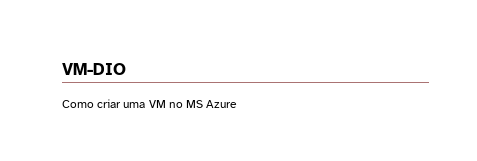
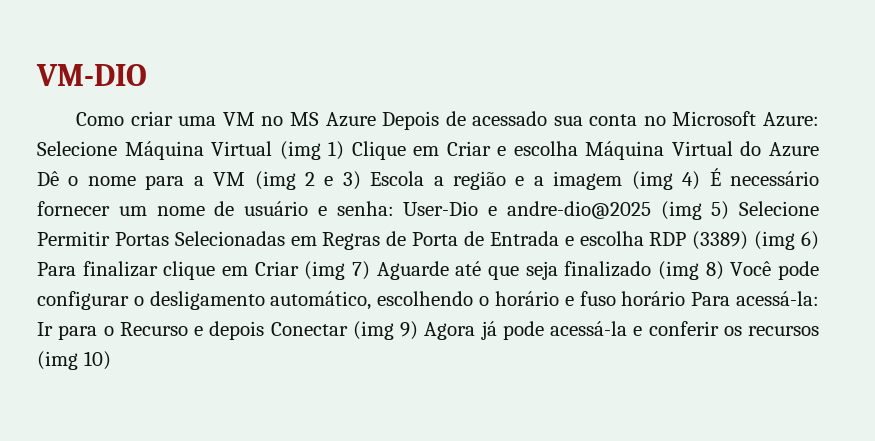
- Como criar uma VM no MS Azure
+ Como criar uma VM no MS Azure Depois de acessado sua conta no Microsoft Azure: Selecione Máquina Virtual (img 1) Clique em Criar e escolha Máquina Virtual do Azure Dê o nome para a VM (img 2 e 3) Escola a região e a imagem (img 4) É necessário fornecer um nome de usuário e senha: User-Dio e andre-dio@2025 (img 5) Selecione Permitir Portas Selecionadas em Regras de Porta de Entrada e escolha RDP (3389) (img 6) Para finalizar clique em Criar (img 7) Aguarde até que seja finalizado (img 8) Você pode configurar o desligamento automático, escolhendo o horário e fuso horário Para acessá-la: Ir para o Recurso e depois Conectar (img 9) Agora já pode acessá-la e conferir os recursos (img 10)

